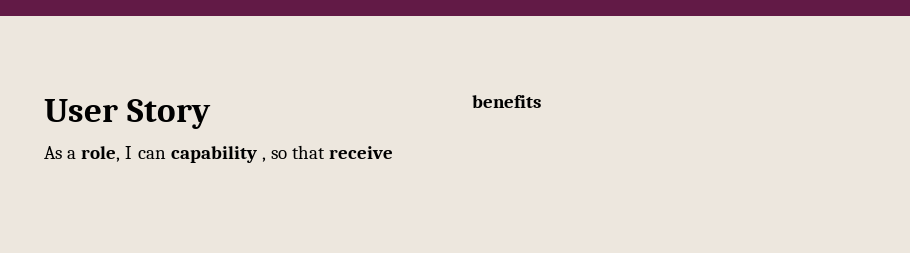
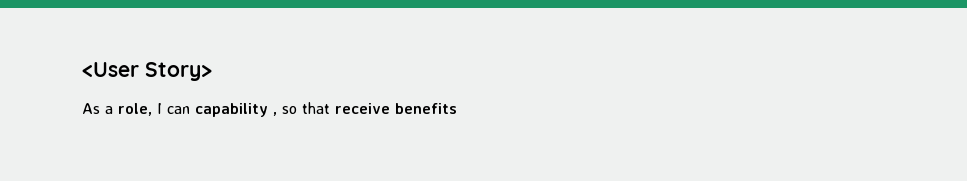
- User Story
+ <User Story>

